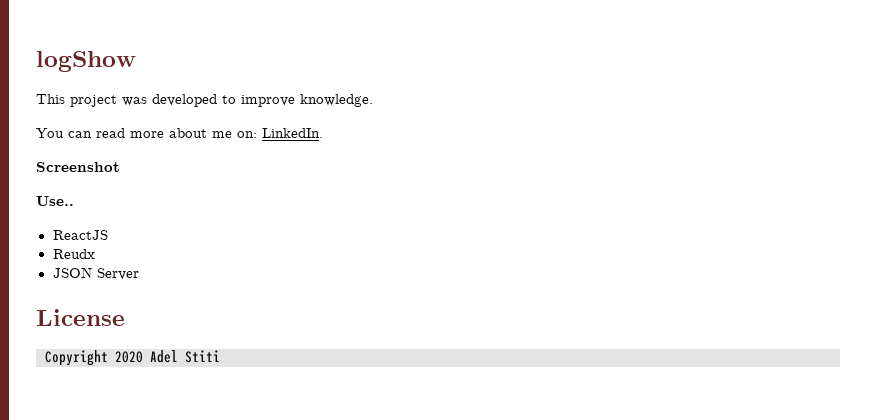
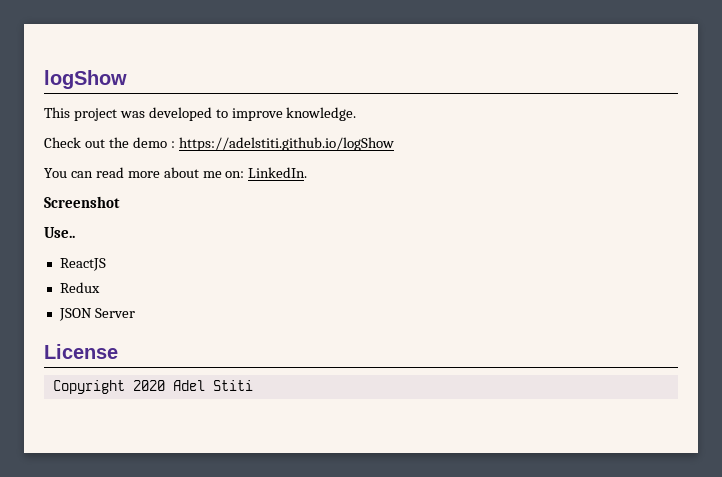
+ Check out the demo : https://adelstiti.github.io/logShow
- Reudx
+ Redux

